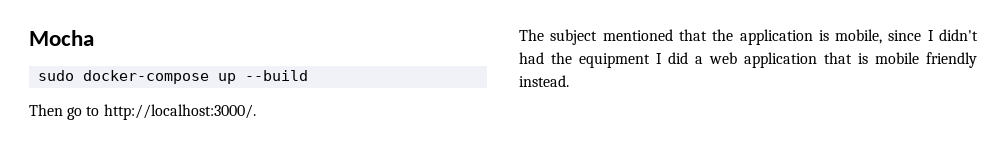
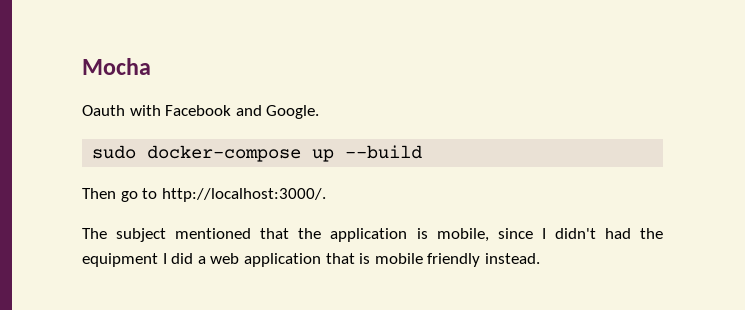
+ Oauth with Facebook and Google.

